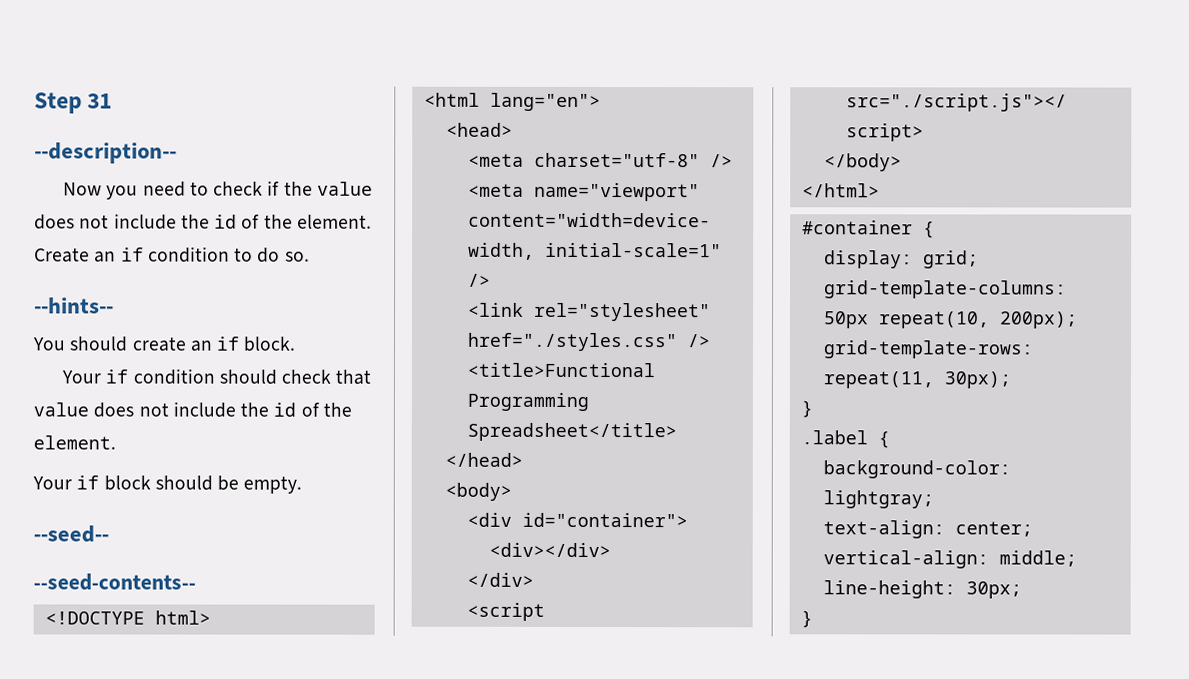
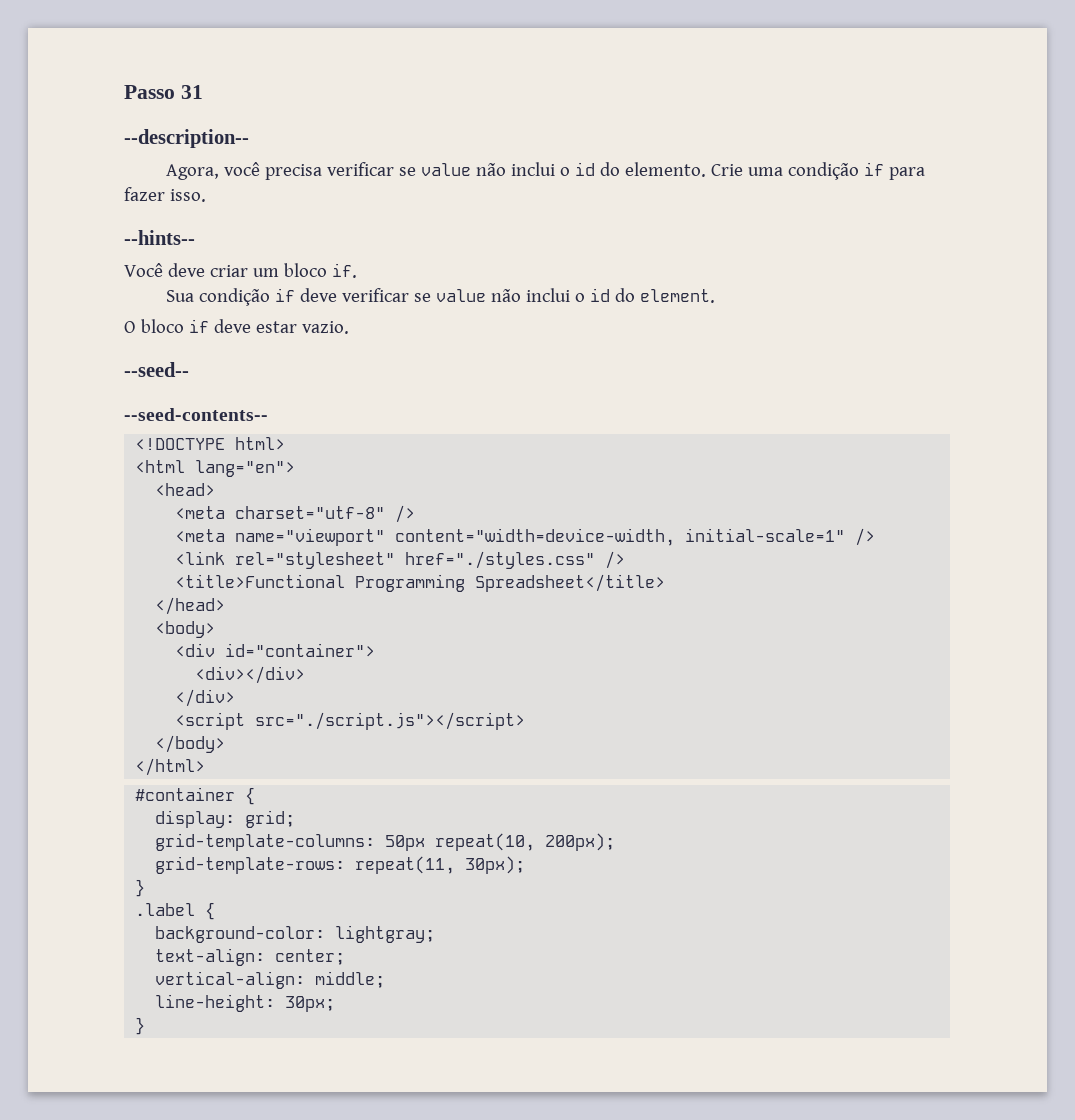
- Step 31
+ Passo 31
- Now you need to check if the value does not include the id of the element. Create an if condition to do so.
+ Agora, você precisa verificar se value não inclui o id do elemento. Crie uma condição if para fazer isso.
  --hints--
- You should create an if block.
- Your if condition should check that value does not include the id of the element.
- Your if block should be empty.
+ Você deve criar um bloco if.
+ Sua condição if deve verificar se value não inclui o id do element.
+ O bloco if deve estar vazio.

